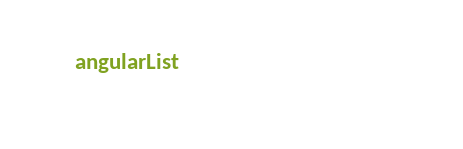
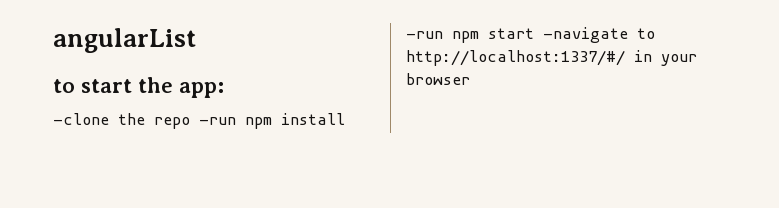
+ to start the app:
+ -clone the repo -run npm install -run npm start -navigate to http://localhost:1337/#/ in your browser

